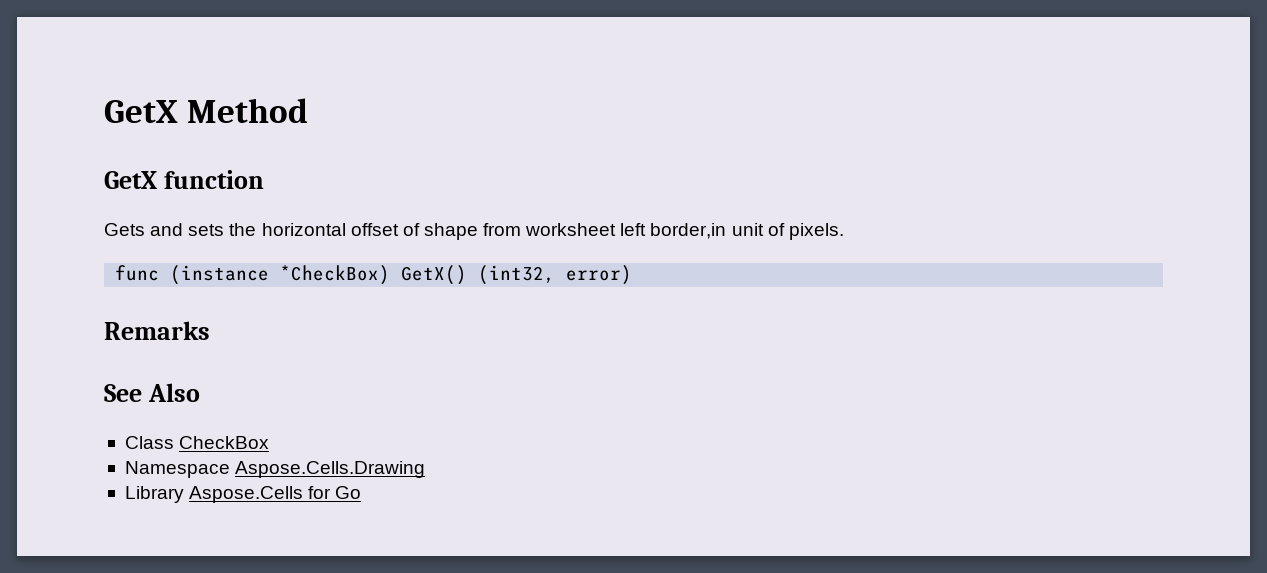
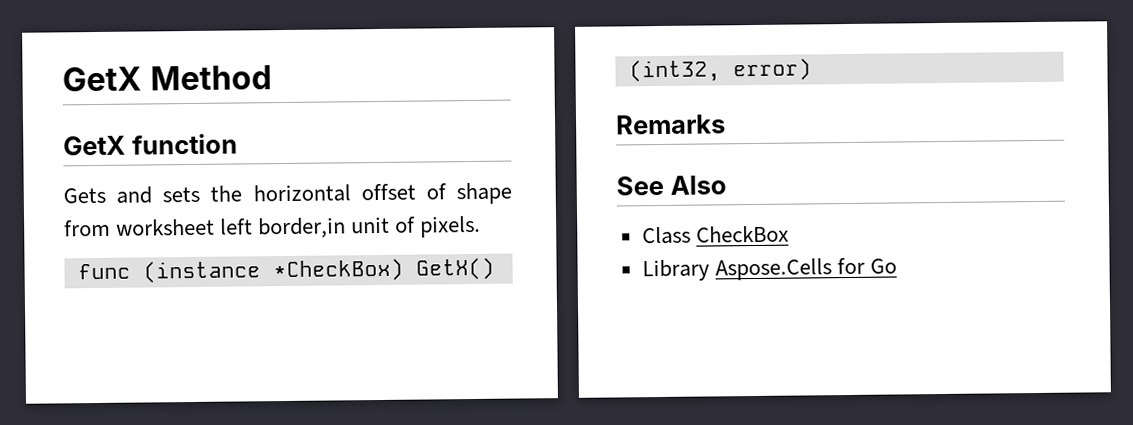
- Namespace Aspose.Cells.Drawing

